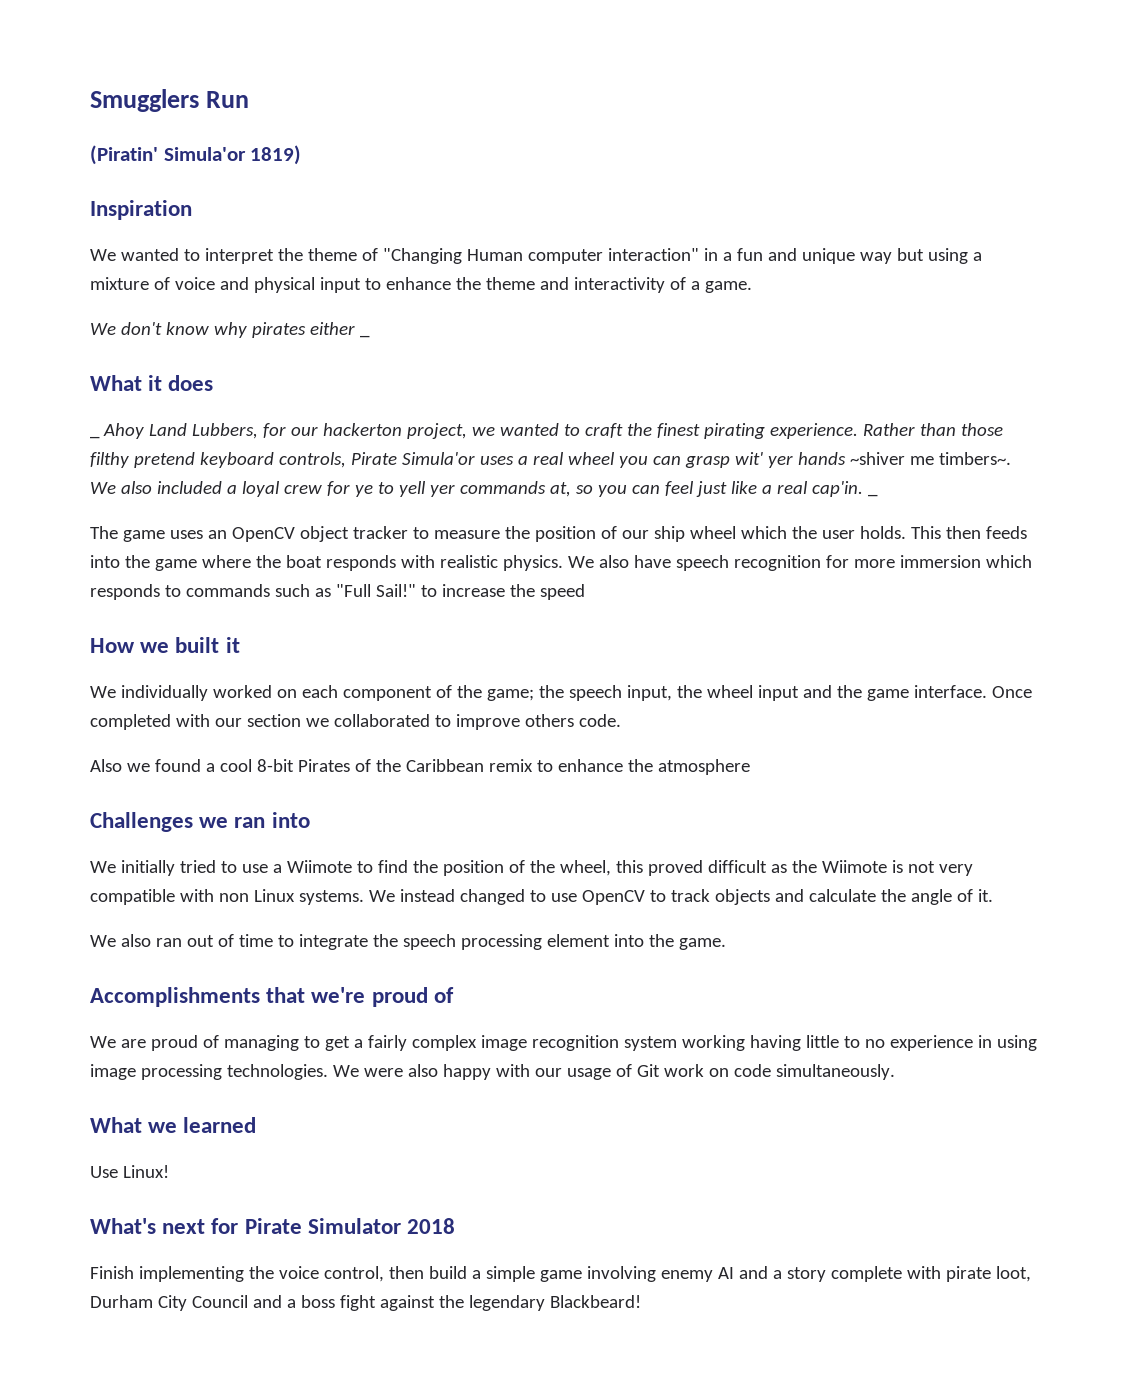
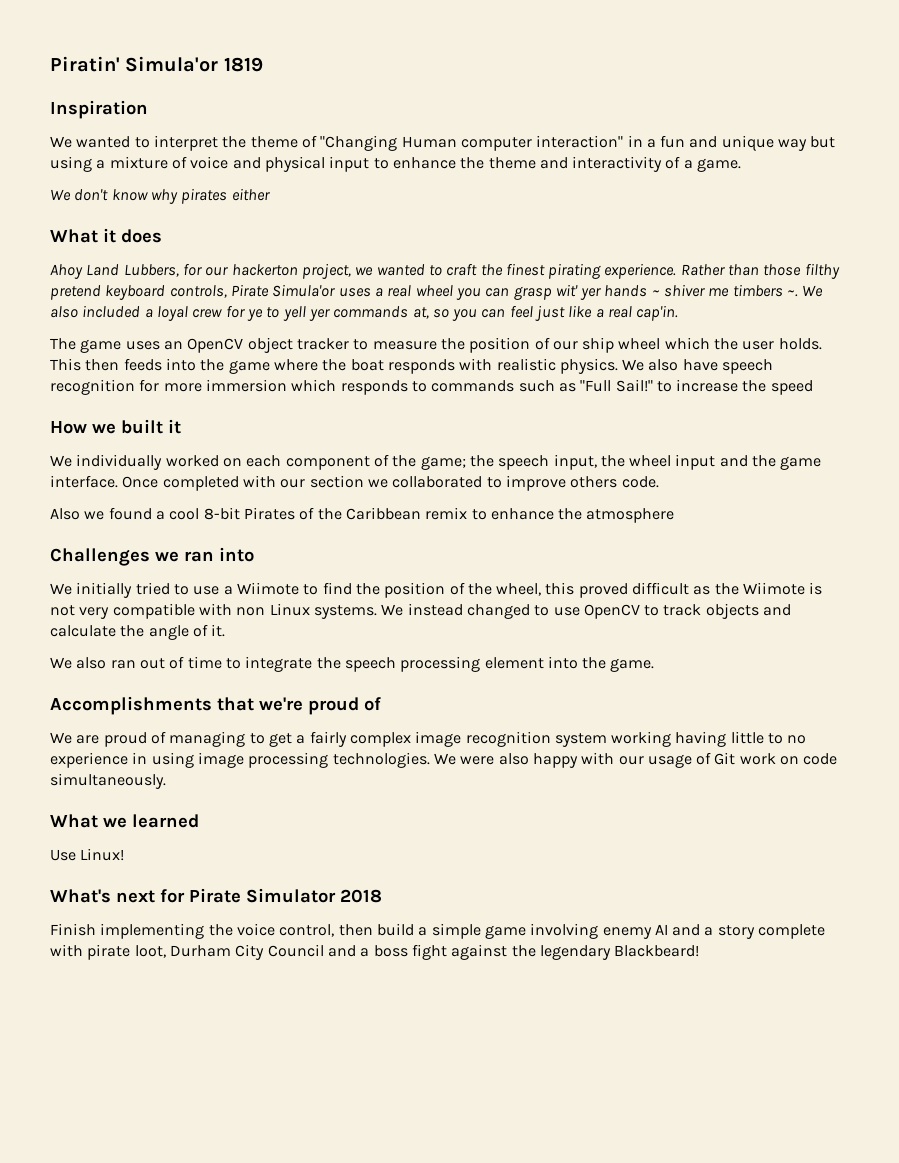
- Smugglers Run
- (Piratin' Simula'or 1819)
+ Piratin' Simula'or 1819
- We don't know why pirates either _
+ We don't know why pirates either
- _ Ahoy Land Lubbers, for our hackerton project, we wanted to craft the finest pirating experience.
+ Ahoy Land Lubbers, for our hackerton project, we wanted to craft the finest pirating experience.
- Rather than those filthy pretend keyboard controls, Pirate Simula'or uses a real wheel you can grasp wit' yer hands ~shiver me timbers~.
+ Rather than those filthy pretend keyboard controls, Pirate Simula'or uses a real wheel you can grasp wit' yer hands ~ shiver me timbers ~.
- We also included a loyal crew for ye to yell yer commands at, so you can feel just like a real cap'in. _
+ We also included a loyal crew for ye to yell yer commands at, so you can feel just like a real cap'in.

